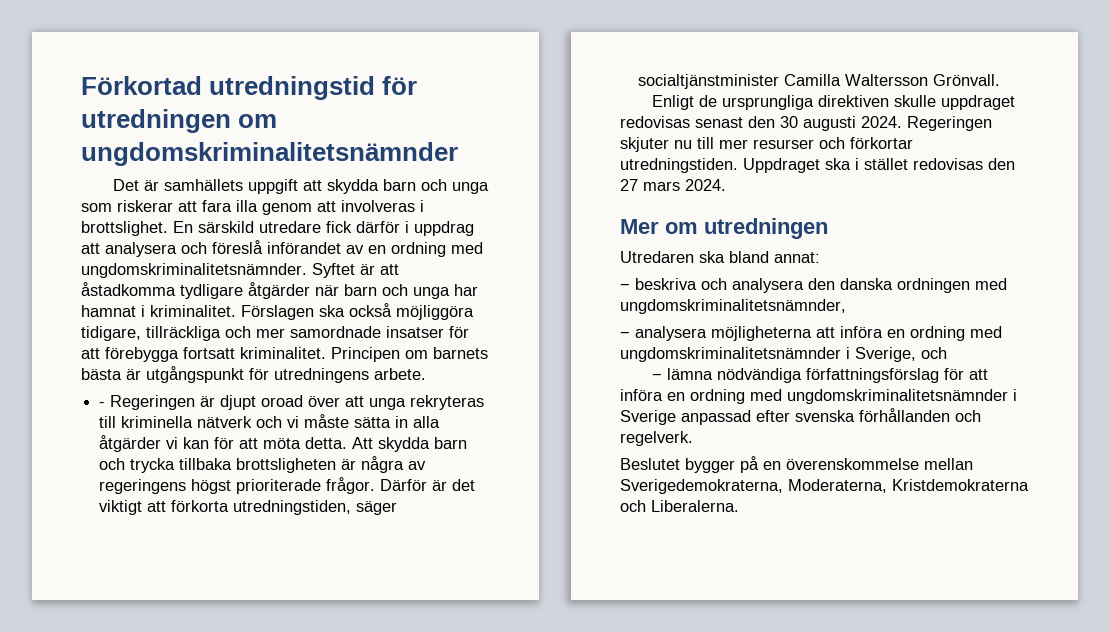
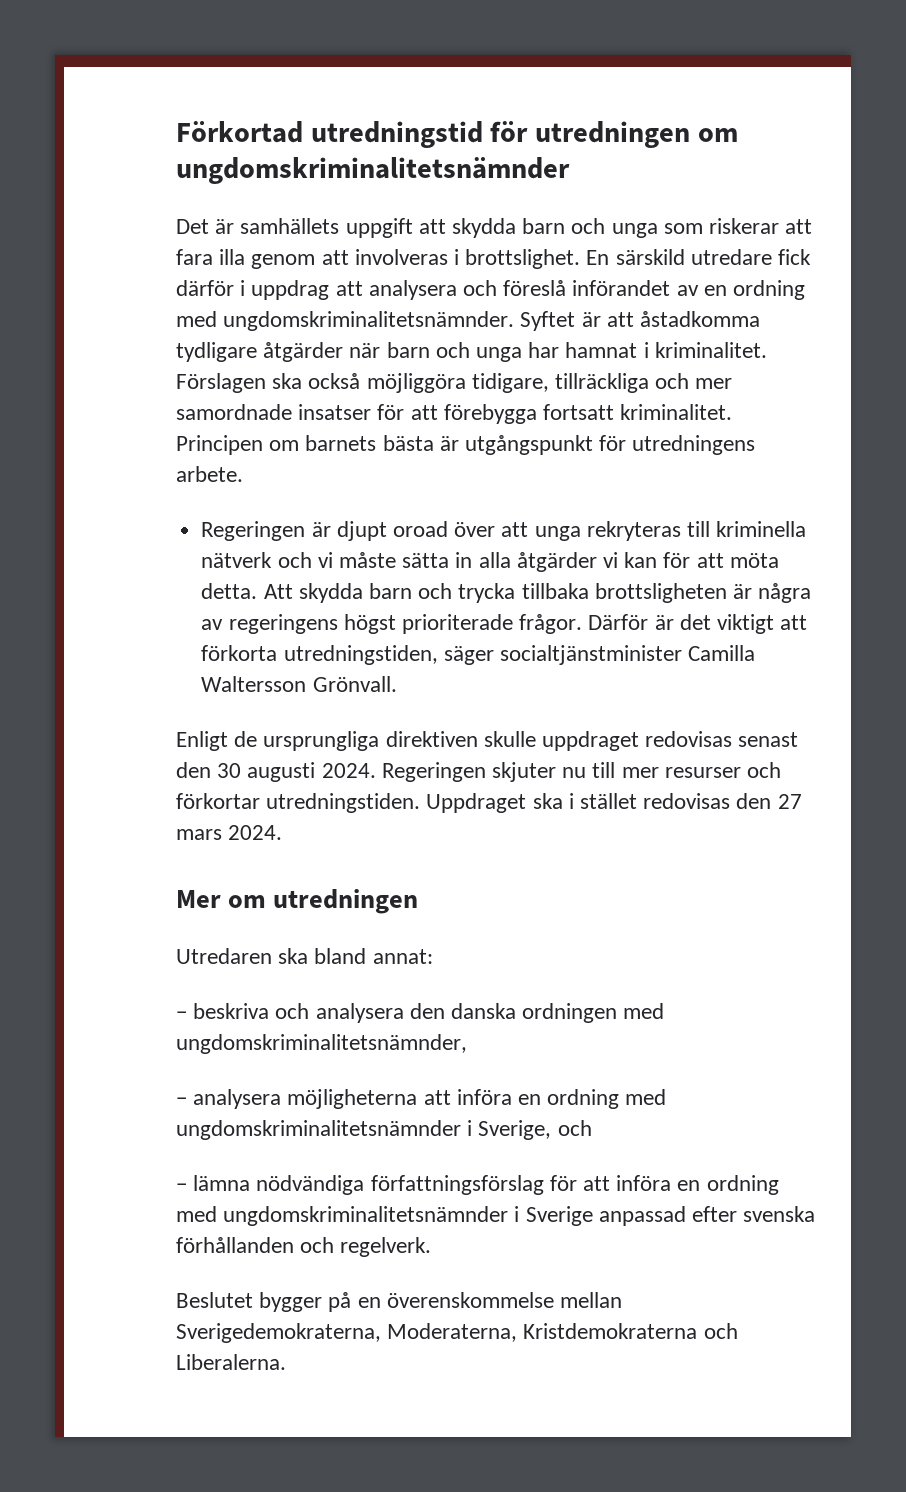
- - Regeringen är djupt oroad över att unga rekryteras till kriminella nätverk och vi måste sätta in alla åtgärder vi kan för att möta detta.
+ Regeringen är djupt oroad över att unga rekryteras till kriminella nätverk och vi måste sätta in alla åtgärder vi kan för att möta detta.

